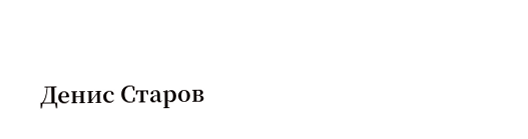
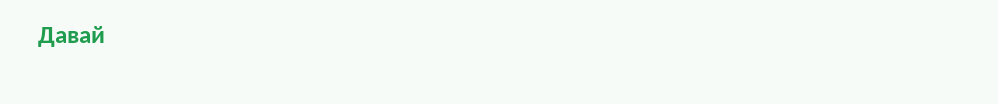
- Денис Старов
+ Давай

